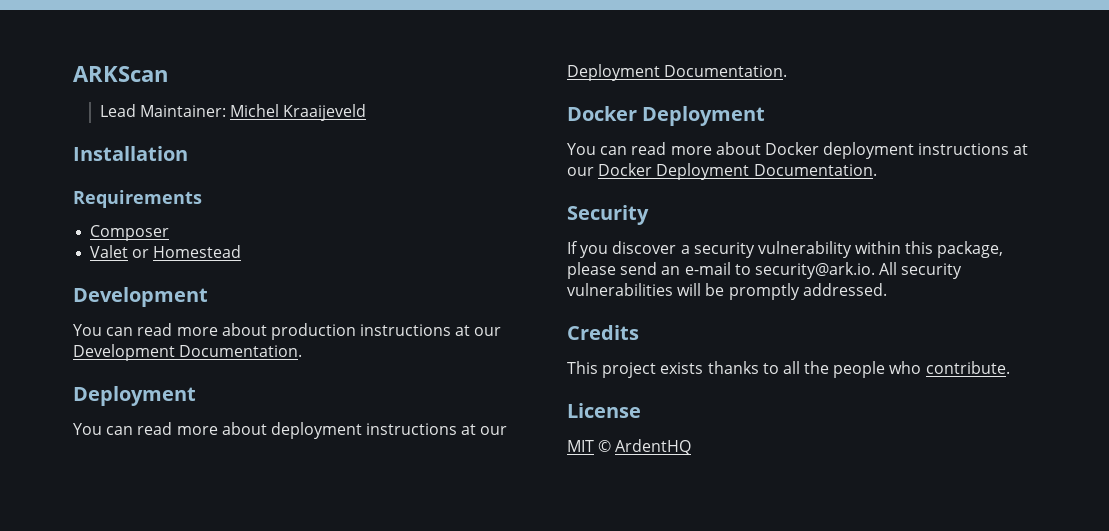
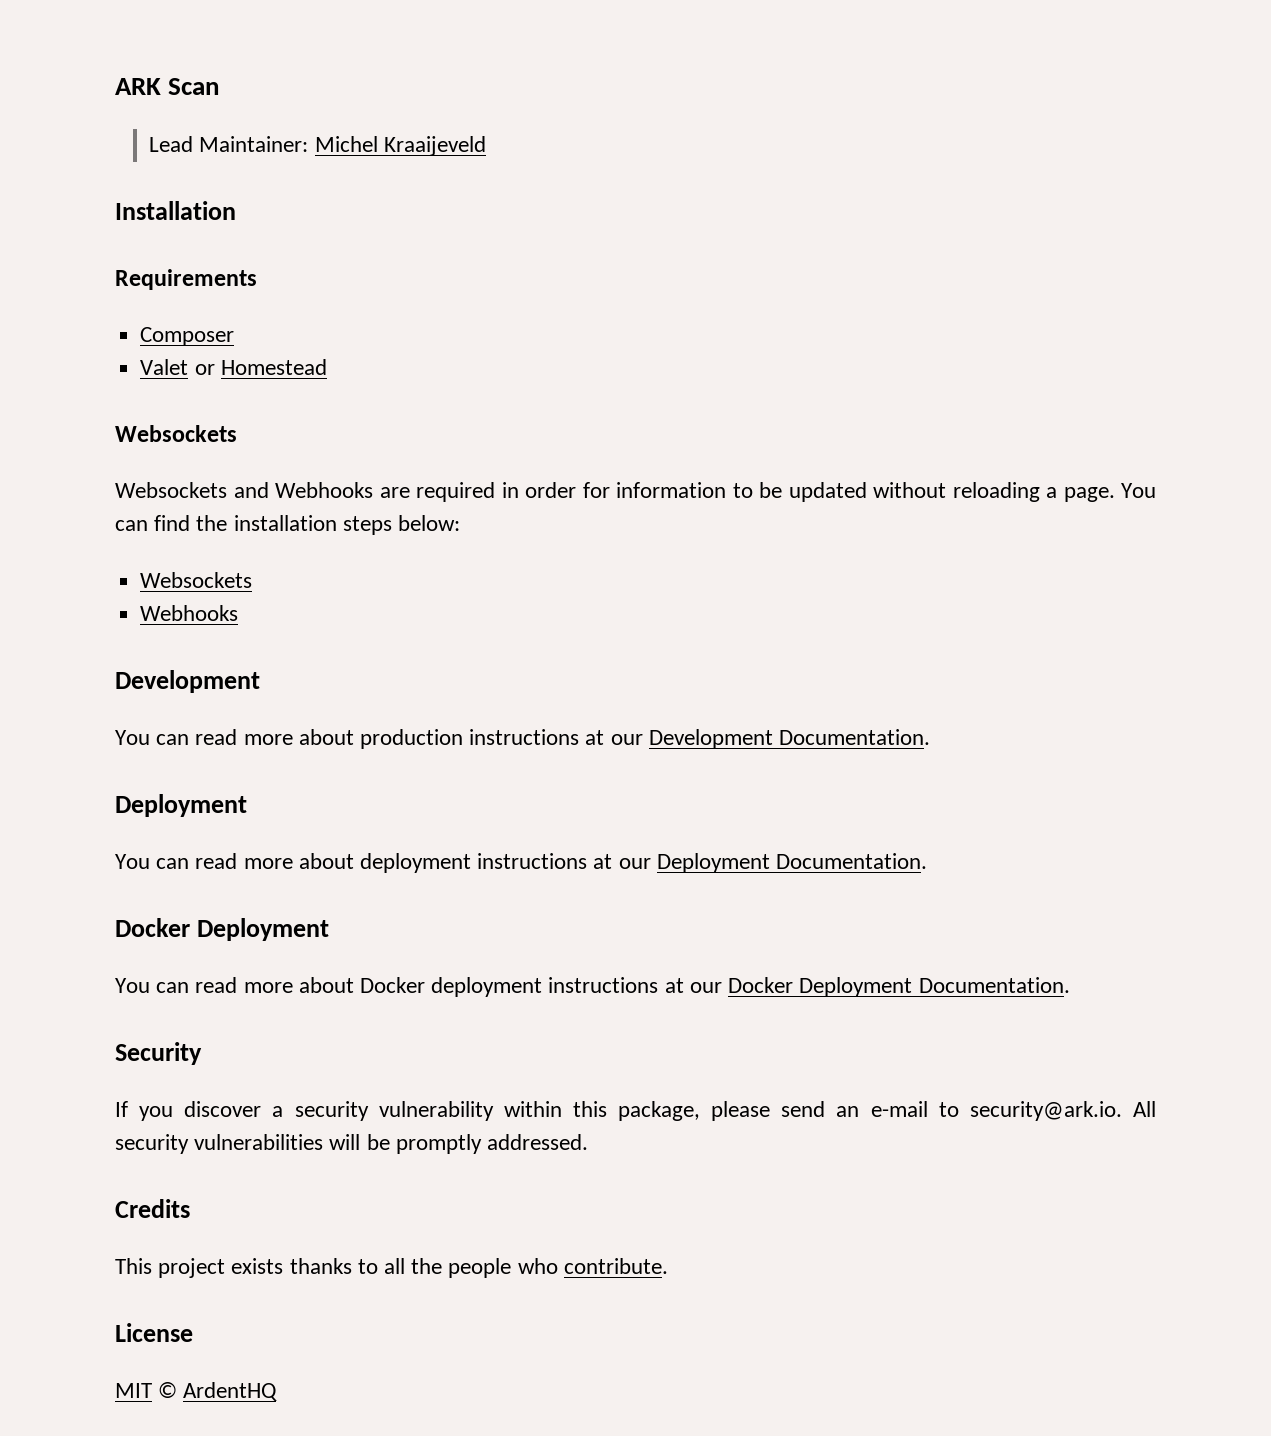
- ARKScan
+ ARK Scan
  Valet or Homestead
+ Websockets
+ Websockets and Webhooks are required in order for information to be updated without reloading a page. You can find the installation steps below:
+ Websockets
+ Webhooks

